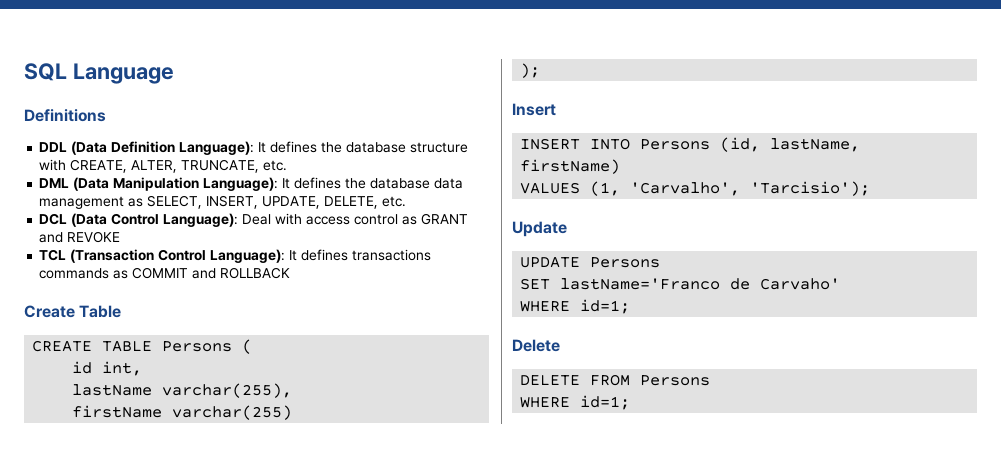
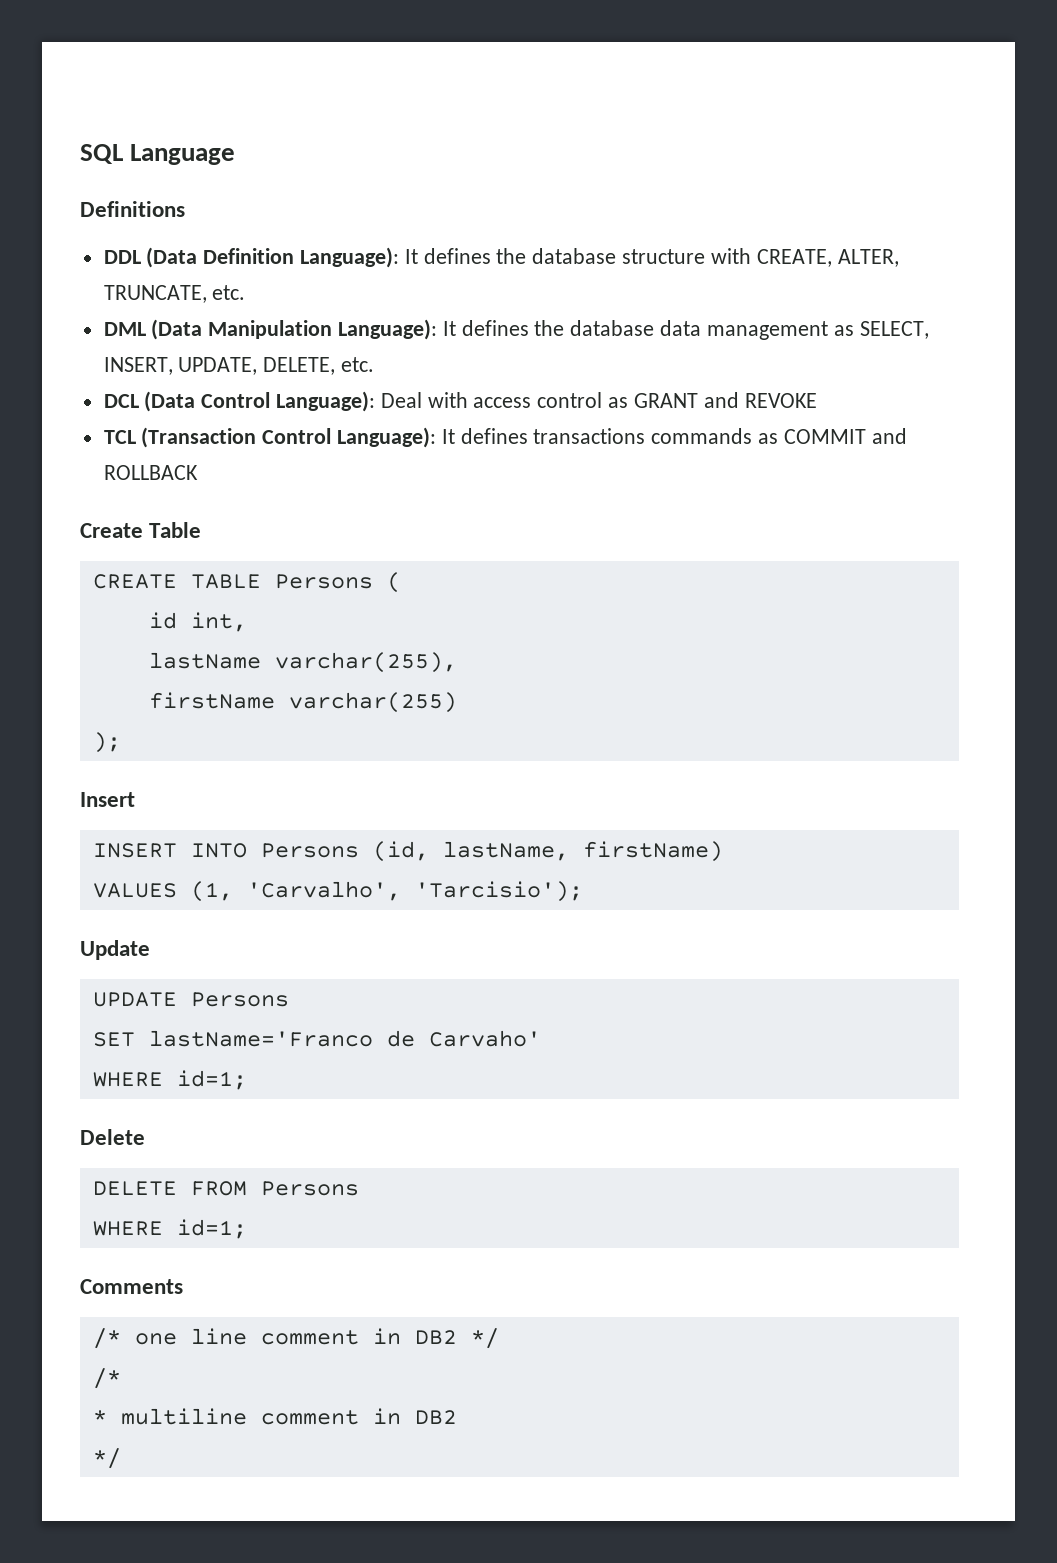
+ Comments
+ /* one line comment in DB2 */
+ /*
+ * multiline comment in DB2
+ */

